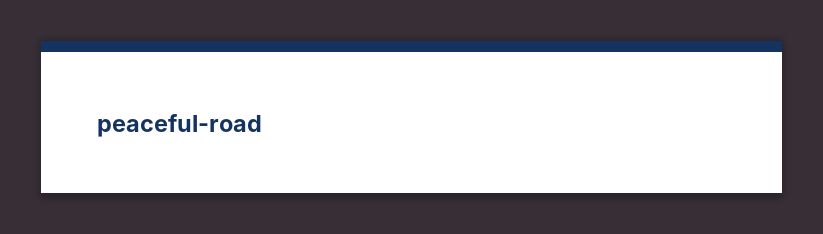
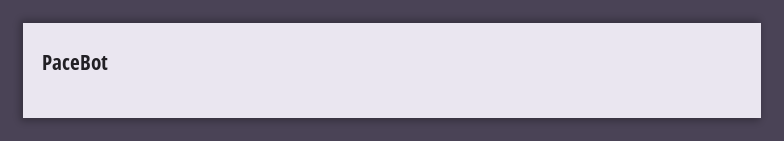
- peaceful-road
+ PaceBot

